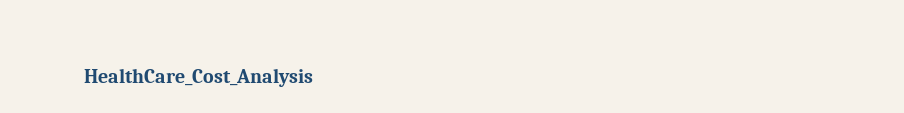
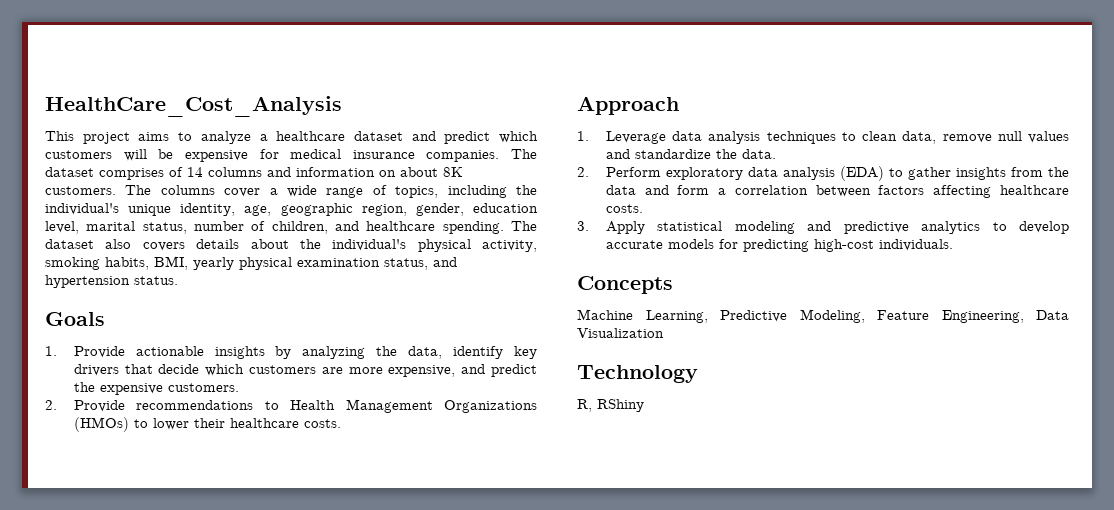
+ This project aims to analyze a healthcare dataset and predict which customers will be expensive for medical insurance companies. The dataset comprises of 14 columns and information on about 8K customers. The columns cover a wide range of topics, including the individual's unique identity, age, geographic region, gender, education level, marital status, number of children, and healthcare spending. The dataset also covers details about the individual's physical activity, smoking habits, BMI, yearly physical examination status, and hypertension status.
+ Goals
+ 1. Provide actionable insights by analyzing the data, identify key drivers that decide which customers are more expensive, and predict the expensive customers.
+ 2. Provide recommendations to Health Management Organizations (HMOs) to lower their healthcare costs.
+ Approach
+ 1. Leverage data analysis techniques to clean data, remove null values and standardize the data.
+ 2. Perform exploratory data analysis (EDA) to gather insights from the data and form a correlation between factors affecting healthcare costs.
+ 3. Apply statistical modeling and predictive analytics to develop accurate models for predicting high-cost individuals.
+ Concepts
+ Machine Learning, Predictive Modeling, Feature Engineering, Data Visualization
+ Technology
+ R, RShiny

